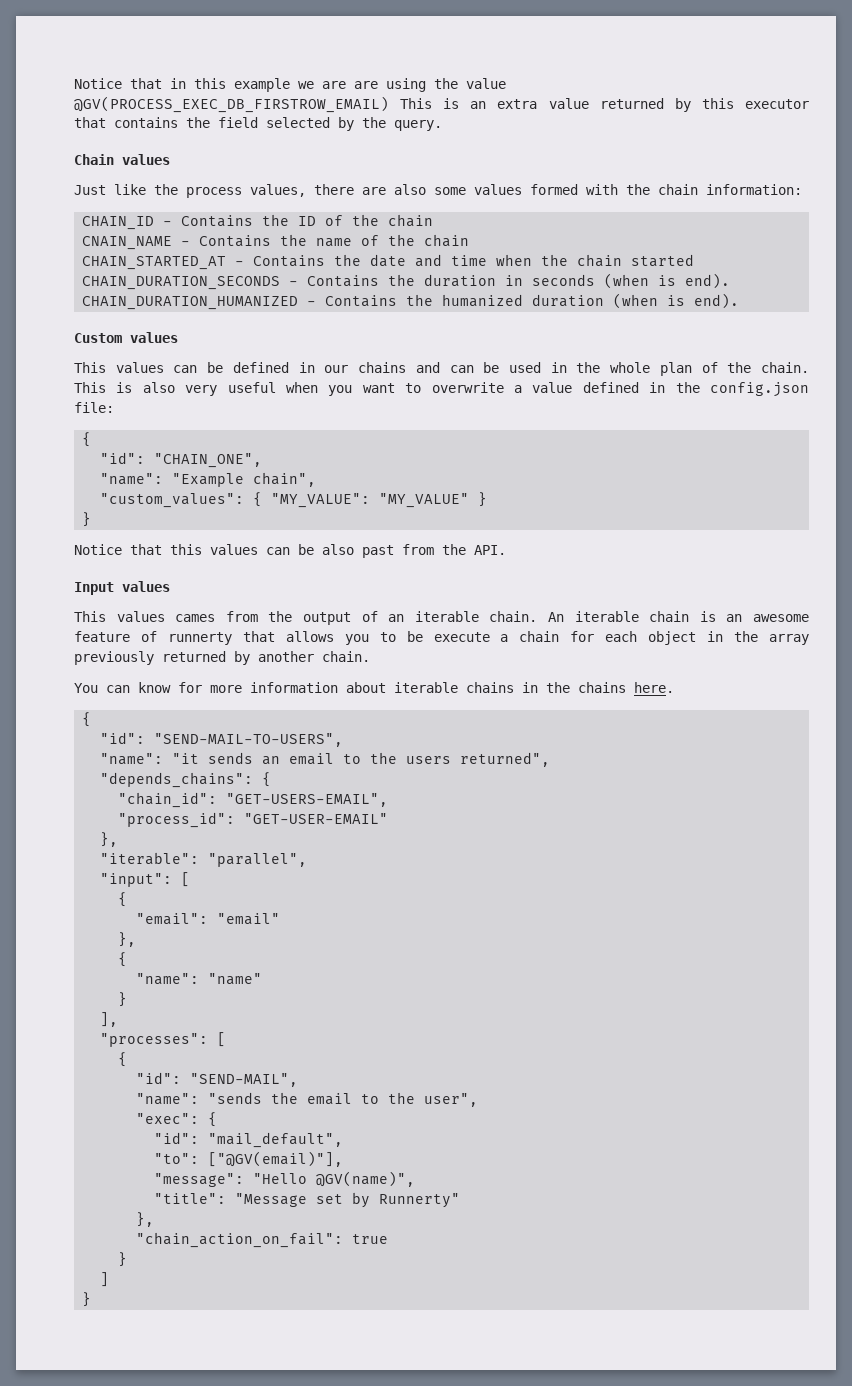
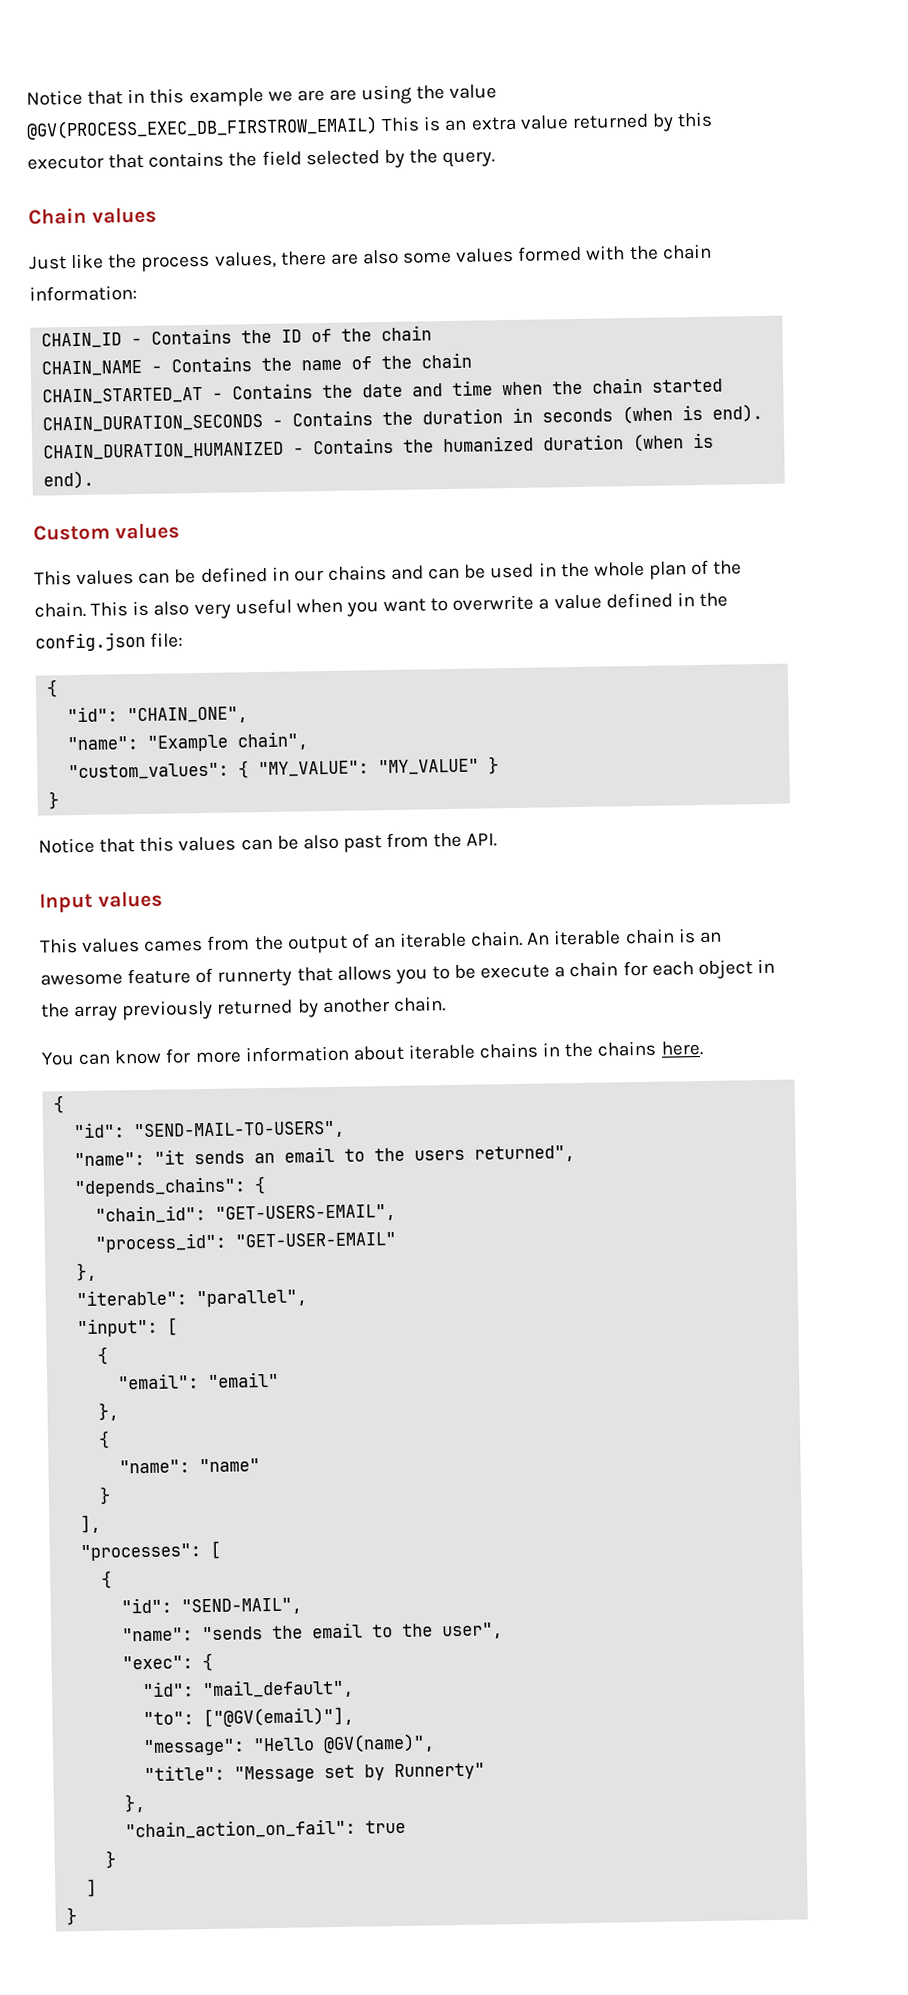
- CNAIN_NAME - Contains the name of the chain
+ CHAIN_NAME - Contains the name of the chain

